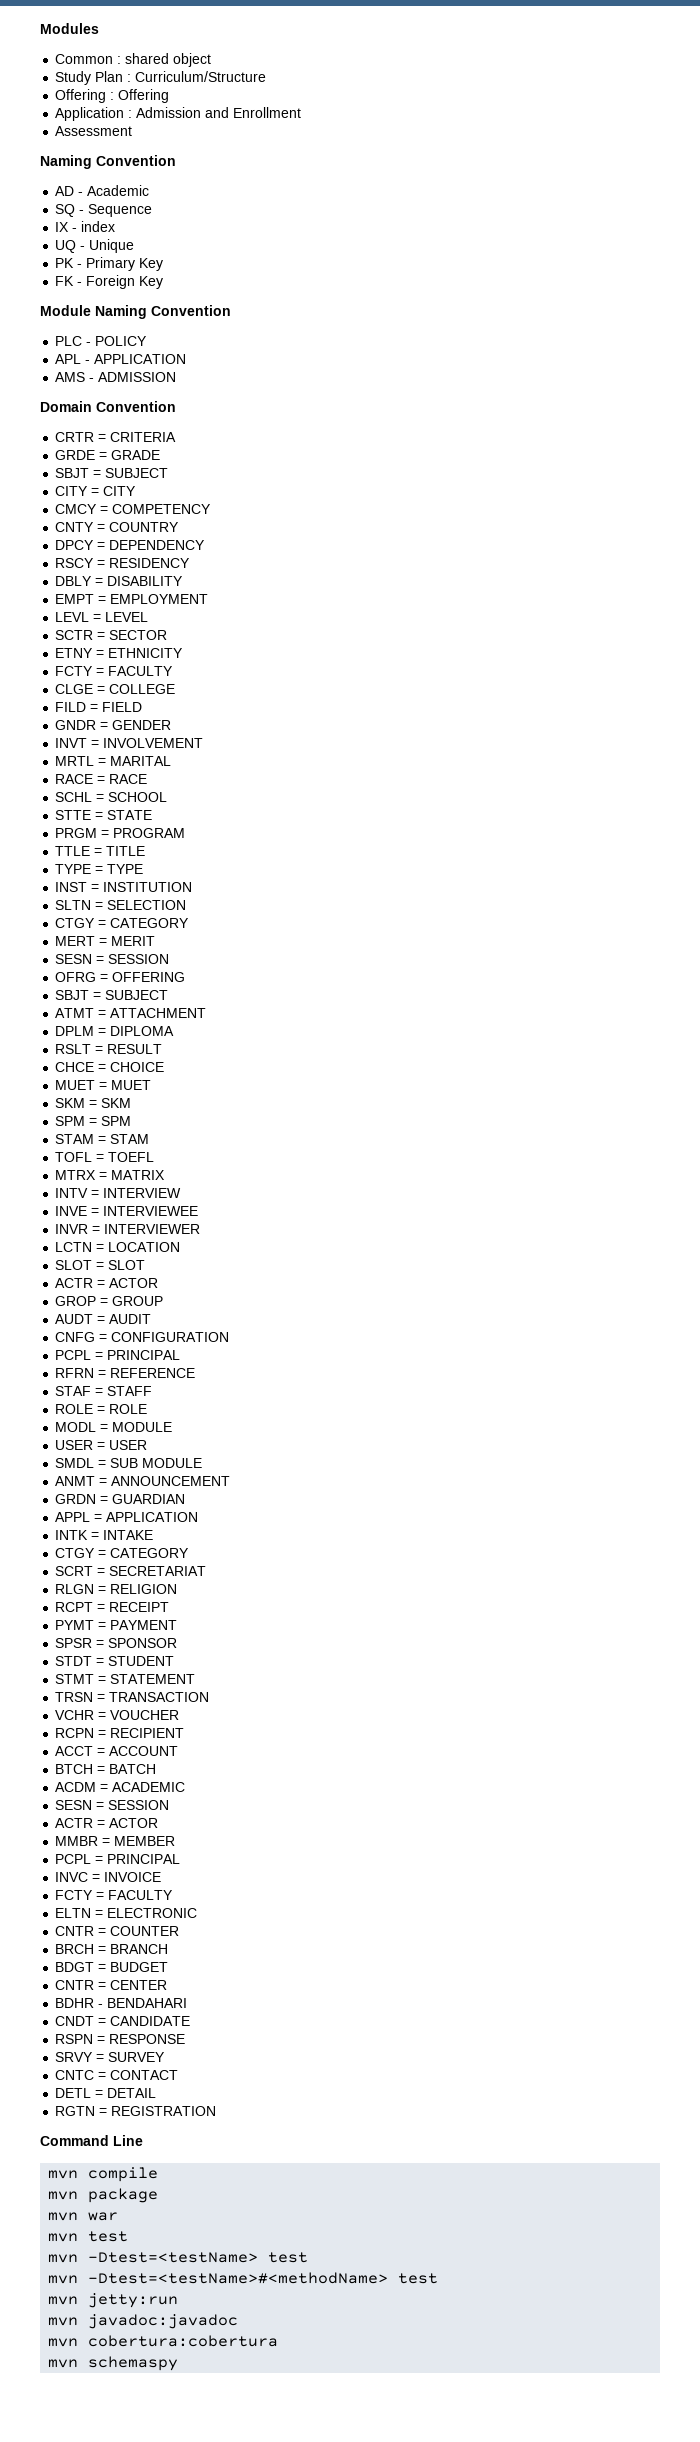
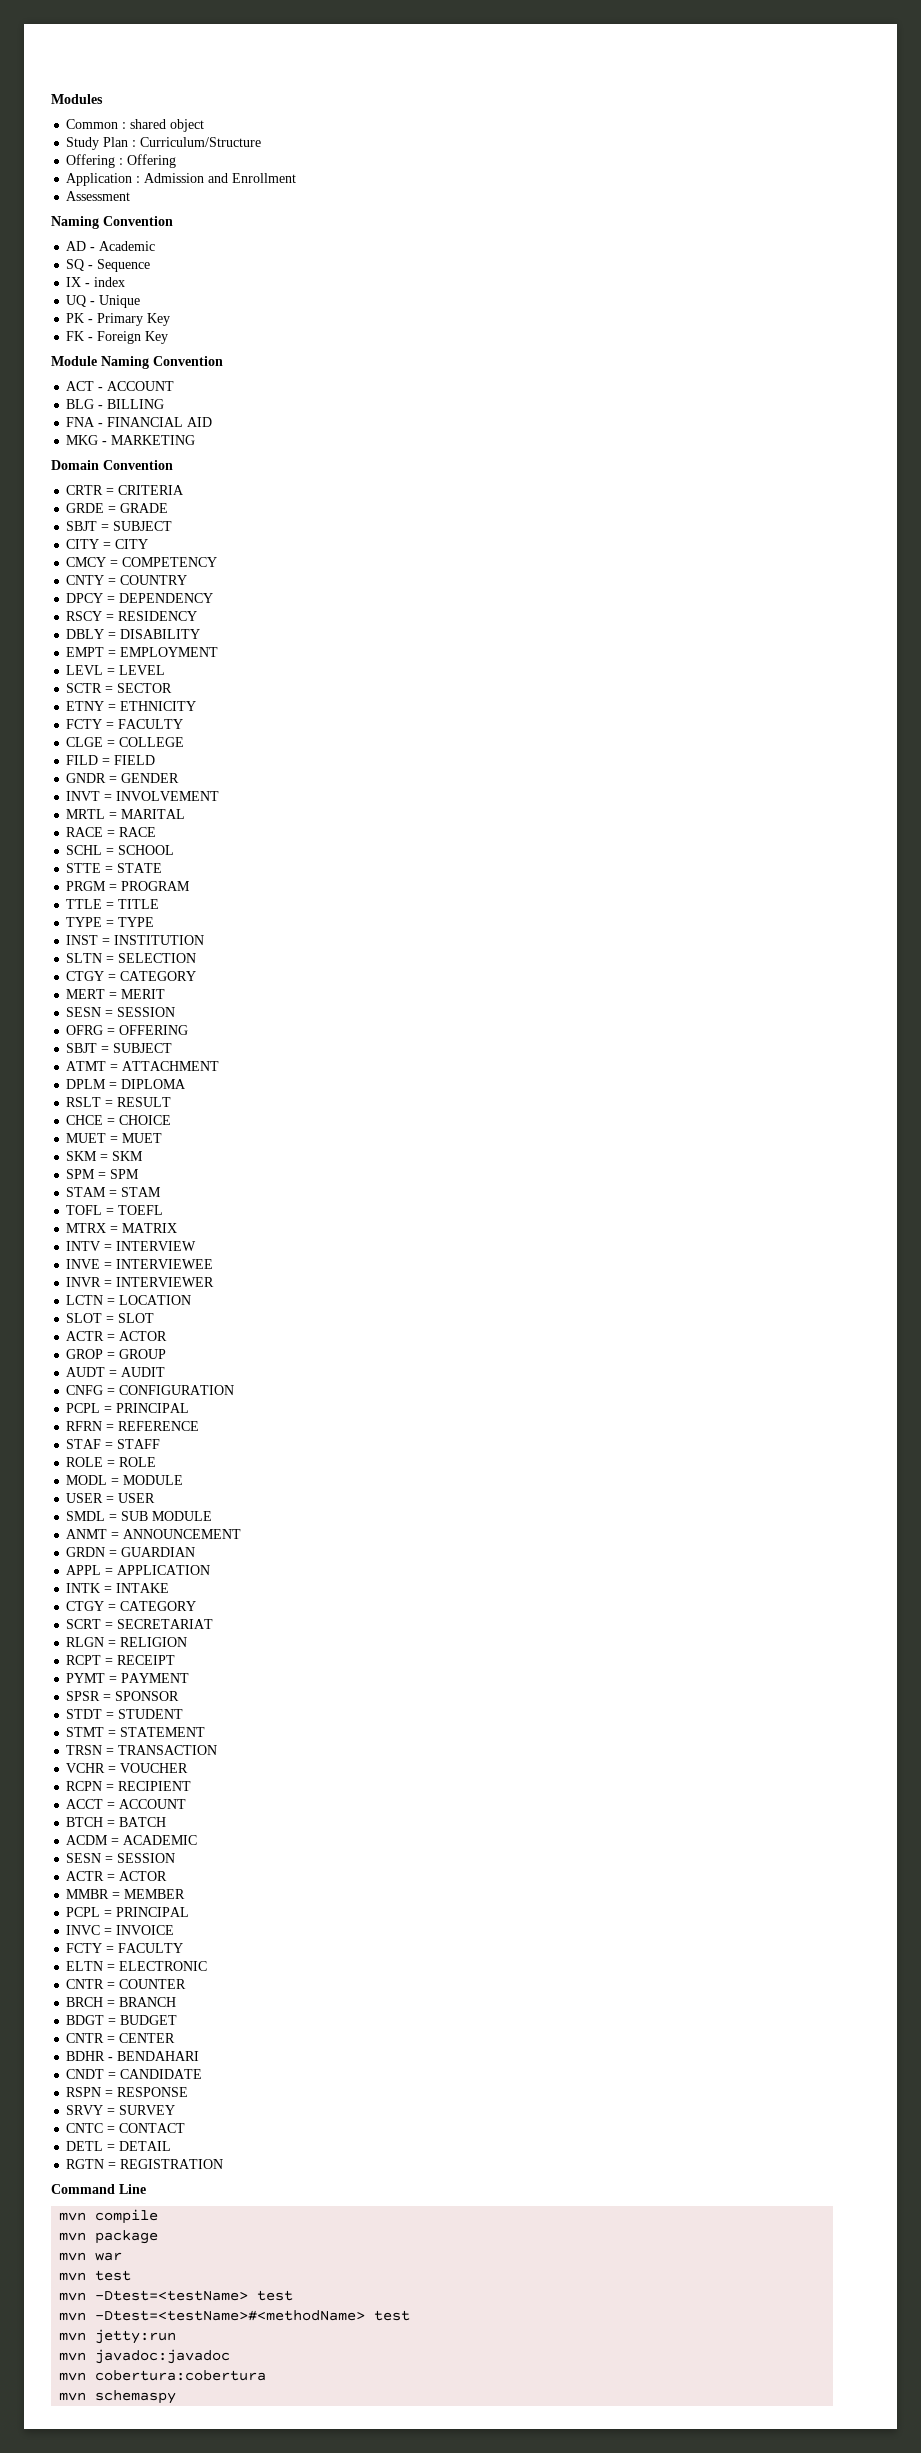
- PLC - POLICY
- APL - APPLICATION
- AMS - ADMISSION
+ ACT - ACCOUNT
+ BLG - BILLING
+ FNA - FINANCIAL AID
+ MKG - MARKETING

